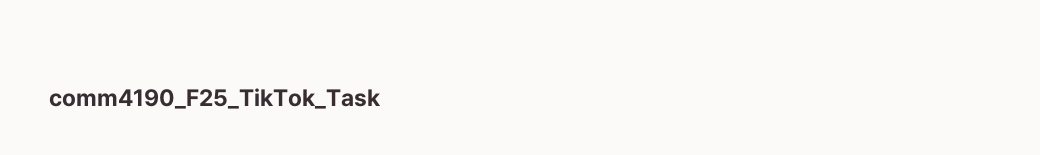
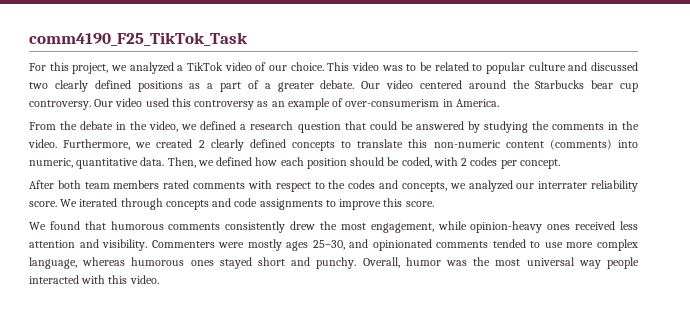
+ For this project, we analyzed a TikTok video of our choice. This video was to be related to popular culture and discussed two clearly defined positions as a part of a greater debate. Our video centered around the Starbucks bear cup controversy. Our video used this controversy as an example of over-consumerism in America.
+ From the debate in the video, we defined a research question that could be answered by studying the comments in the video. Furthermore, we created 2 clearly defined concepts to translate this non-numeric content (comments) into numeric, quantitative data. Then, we defined how each position should be coded, with 2 codes per concept.
+ After both team members rated comments with respect to the codes and concepts, we analyzed our interrater reliability score. We iterated through concepts and code assignments to improve this score.
+ We found that humorous comments consistently drew the most engagement, while opinion-heavy ones received less attention and visibility. Commenters were mostly ages 25–30, and opinionated comments tended to use more complex language, whereas humorous ones stayed short and punchy. Overall, humor was the most universal way people interacted with this video.

